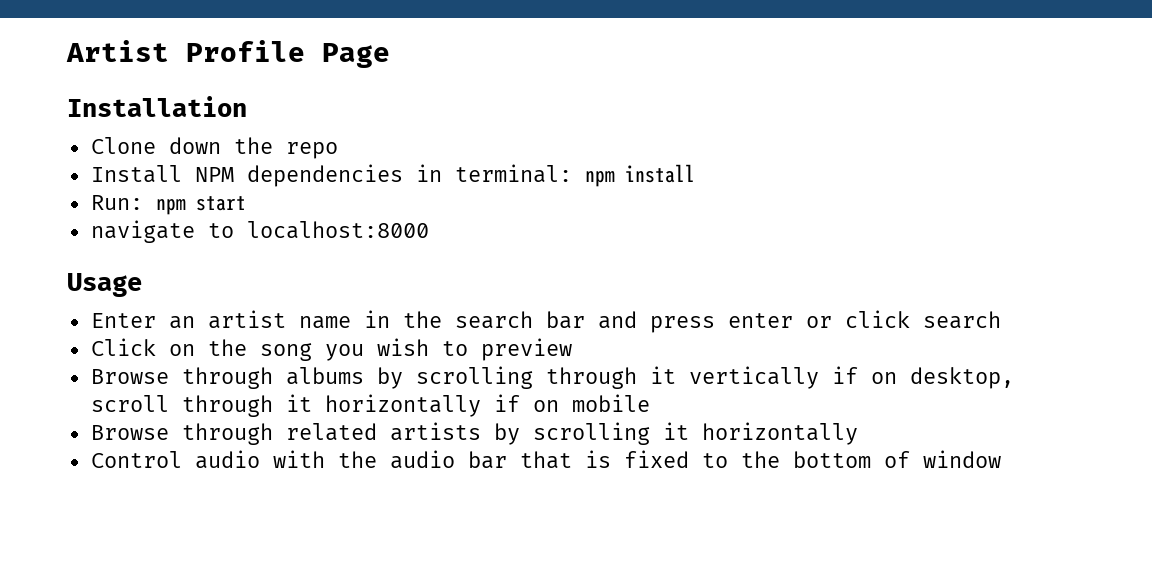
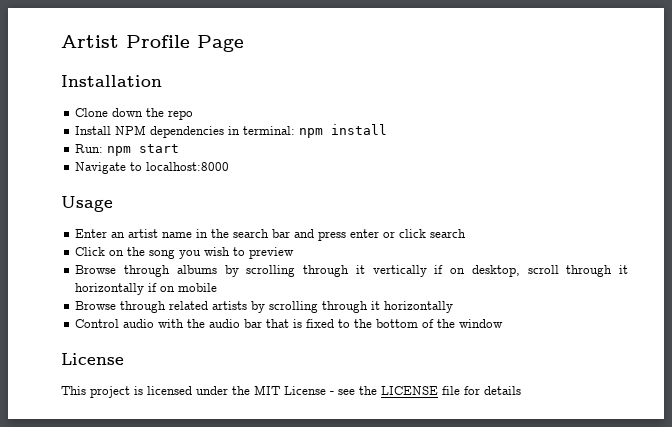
- navigate to localhost:8000
+ Navigate to localhost:8000
- Browse through related artists by scrolling it horizontally
+ Browse through related artists by scrolling through it horizontally
- Control audio with the audio bar that is fixed to the bottom of window
+ Control audio with the audio bar that is fixed to the bottom of the window
+ License
+ This project is licensed under the MIT License - see the LICENSE file for details

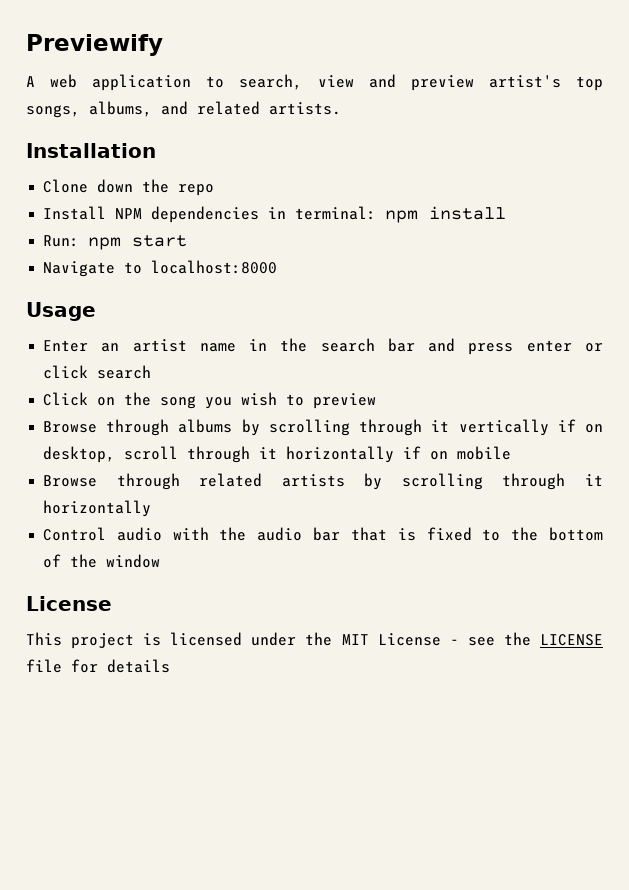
- Artist Profile Page
+ Previewify
+ A web application to search, view and preview artist's top songs, albums, and related artists.

